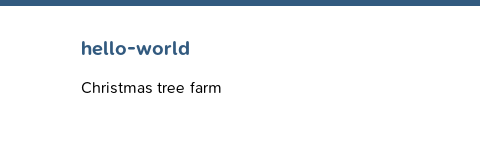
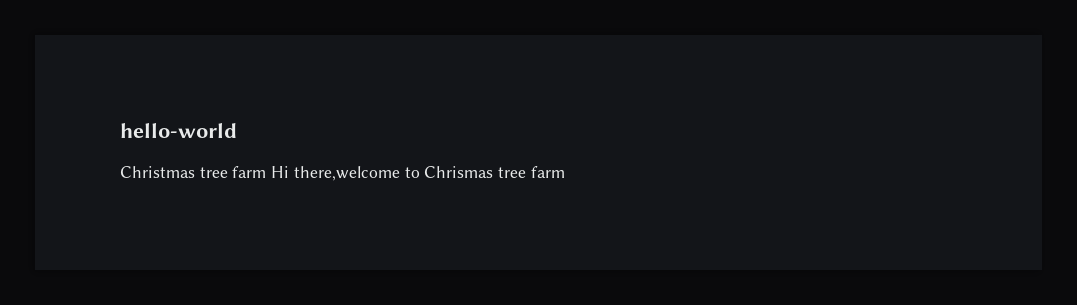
- Christmas tree farm
+ Christmas tree farm Hi there,welcome to Chrismas tree farm

